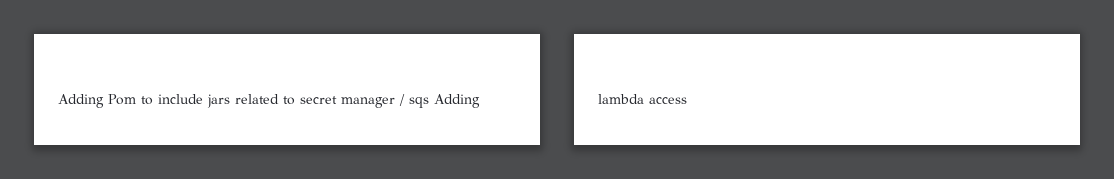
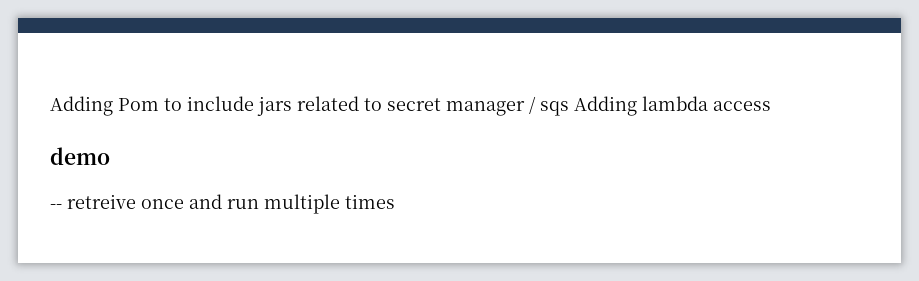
+ demo
+ -- retreive once and run multiple times

